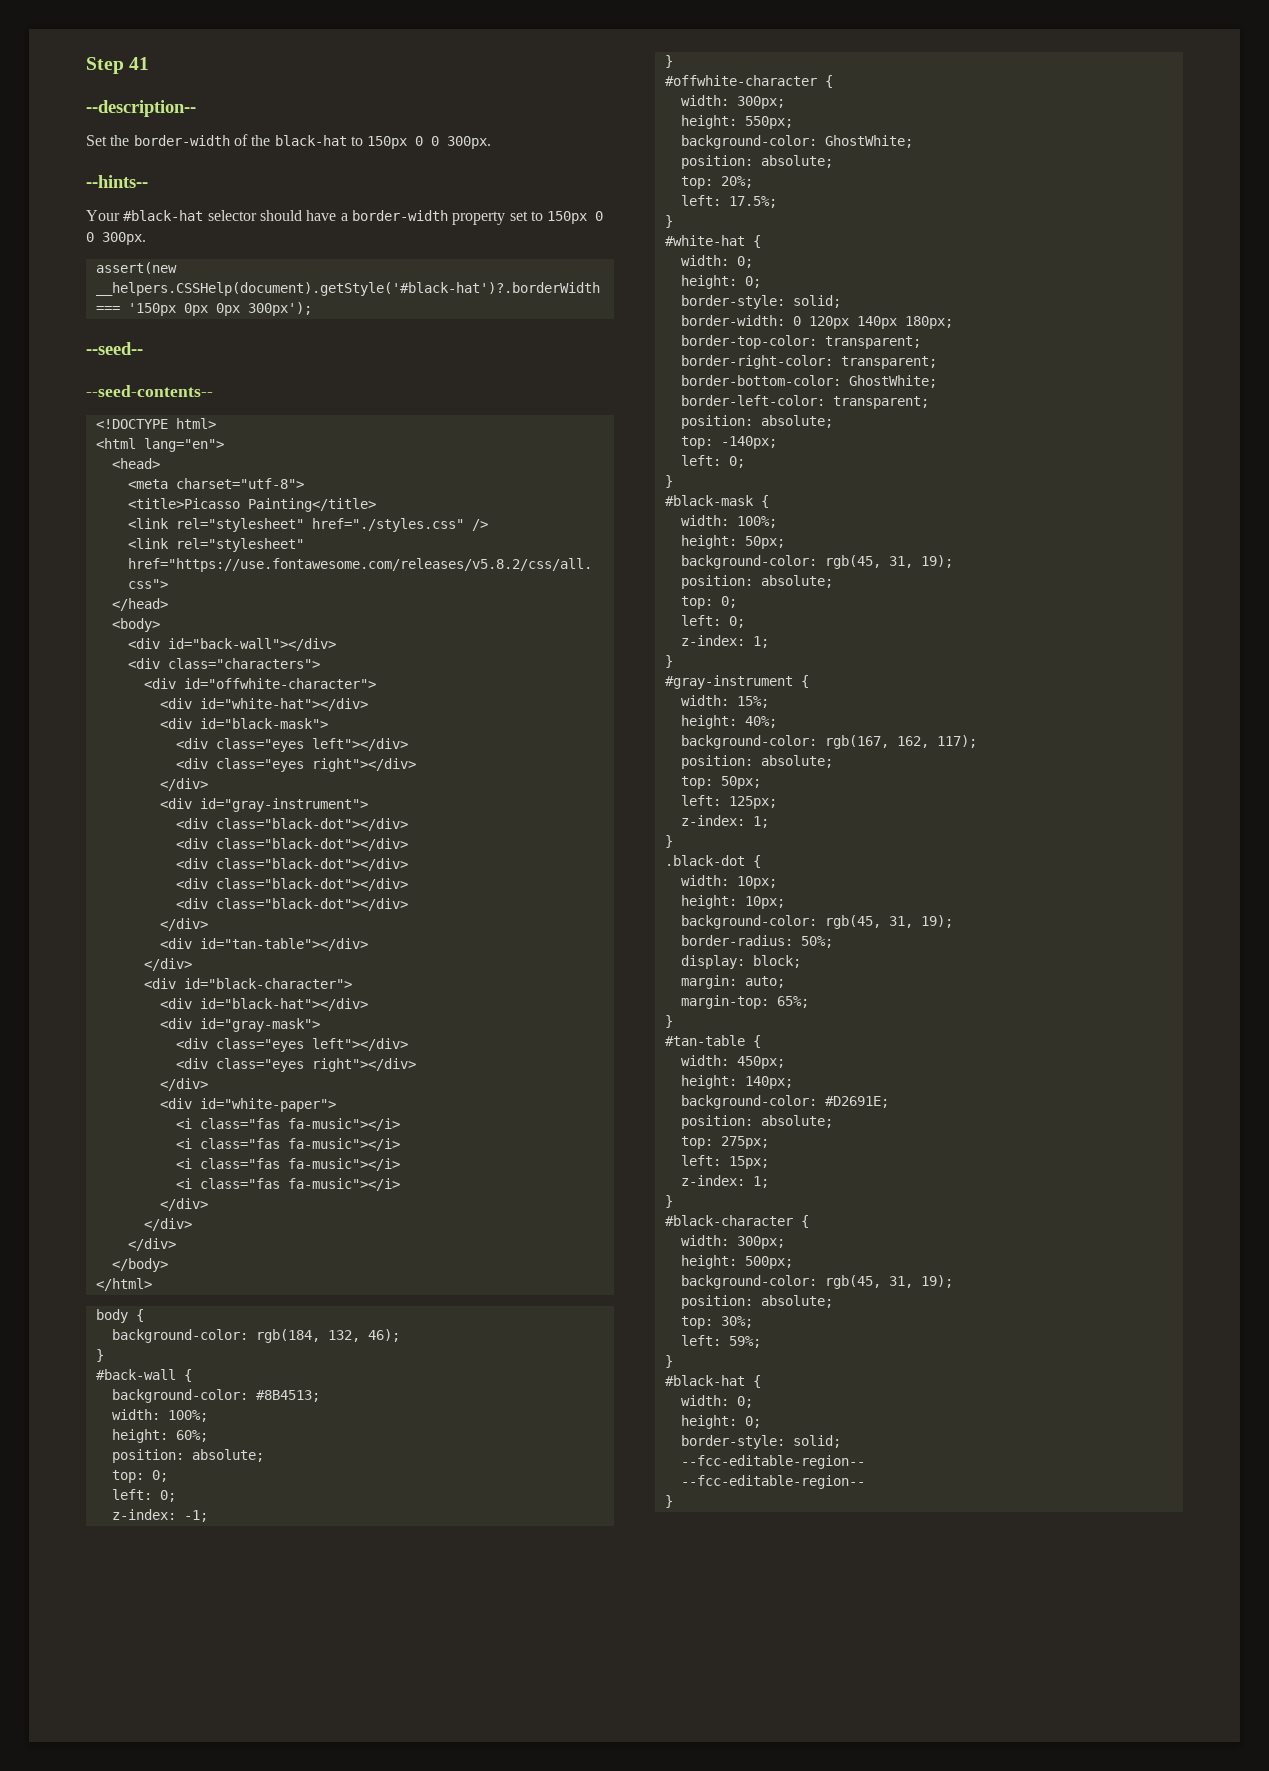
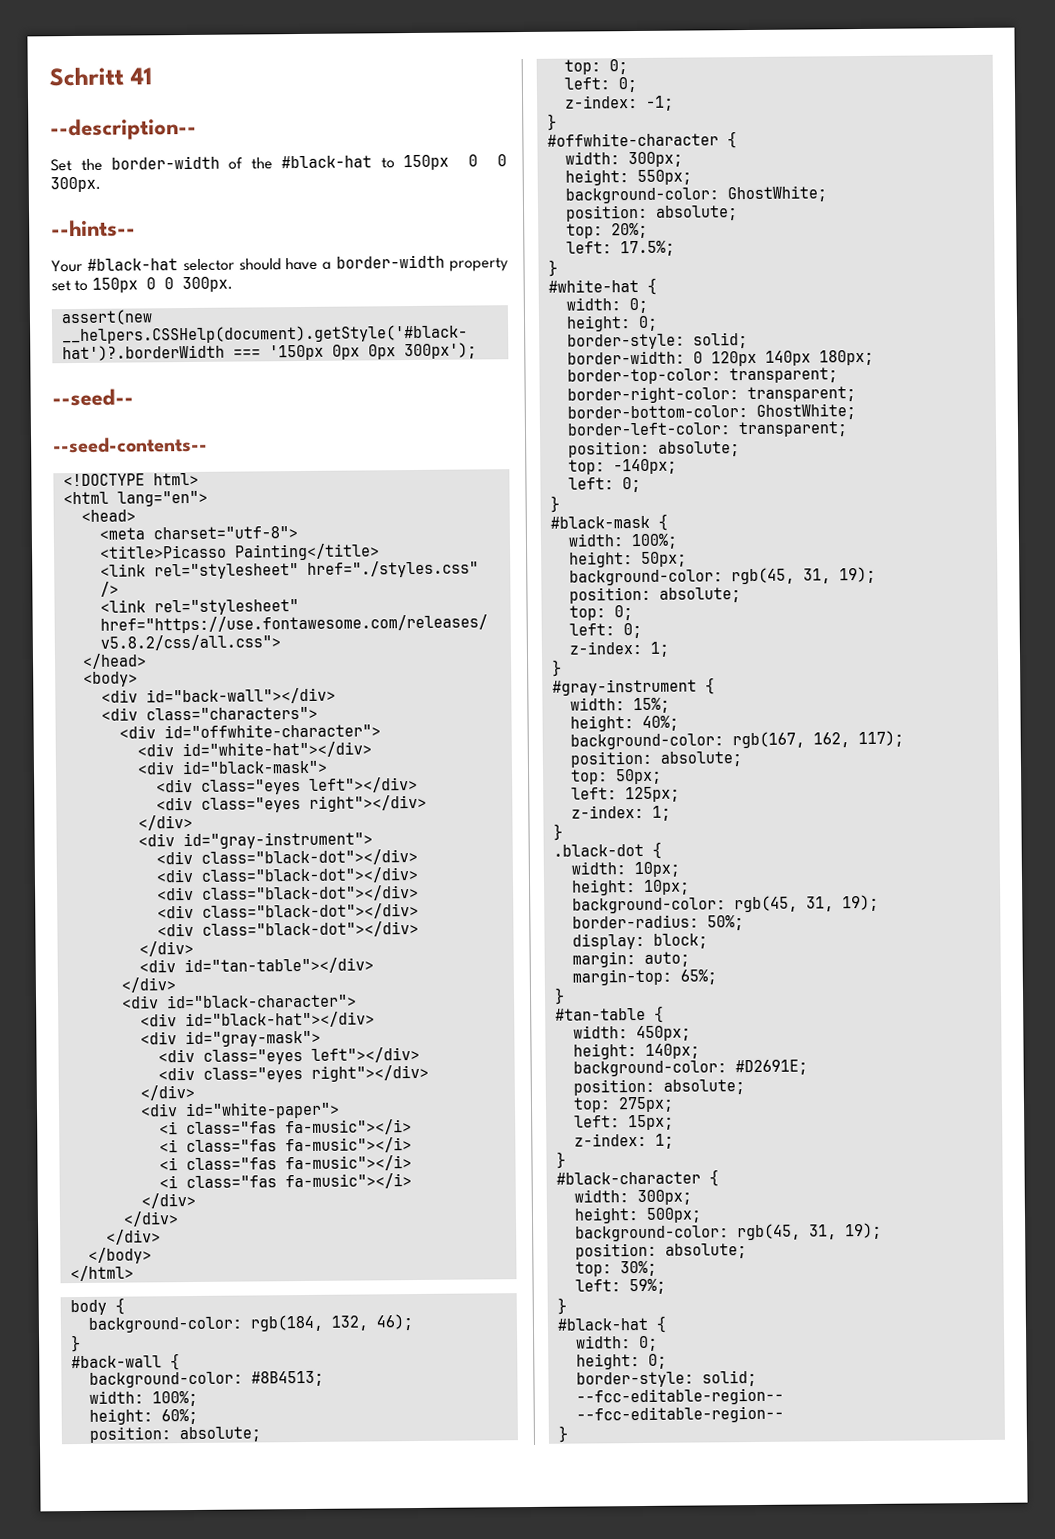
- Step 41
+ Schritt 41
- Set the border-width of the black-hat to 150px 0 0 300px.
+ Set the border-width of the #black-hat to 150px 0 0 300px.

